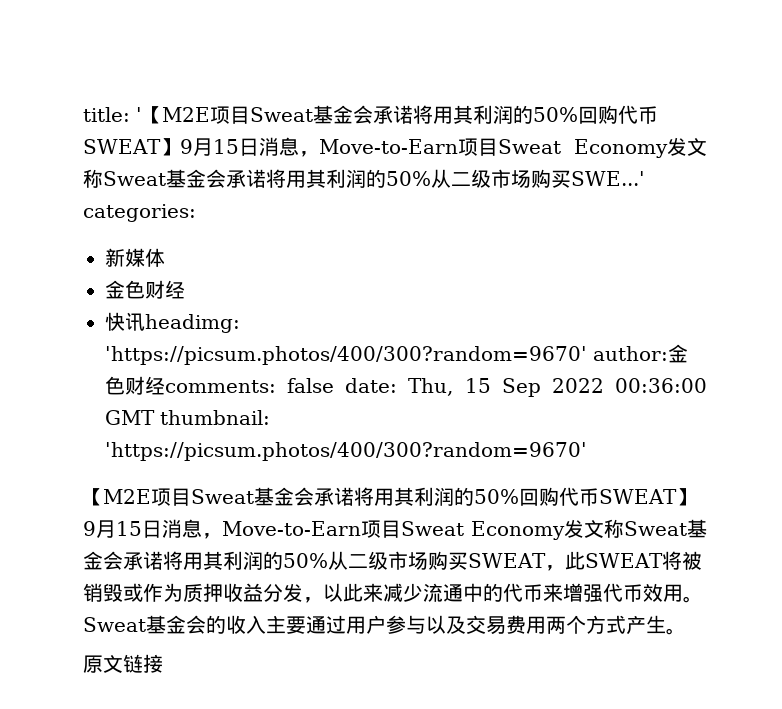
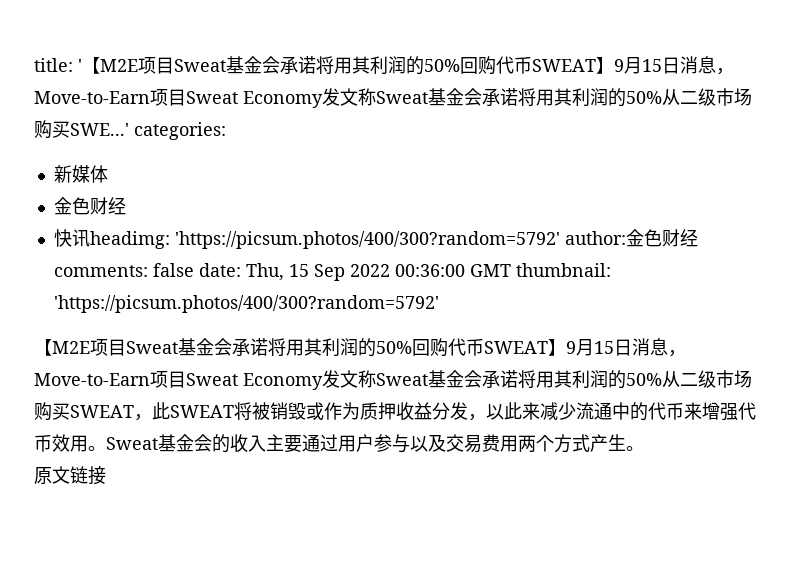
- 快讯headimg: 'https://picsum.photos/400/300?random=9670' author:金色财经comments: false date: Thu, 15 Sep 2022 00:36:00 GMT thumbnail: 'https://picsum.photos/400/300?random=9670'
+ 快讯headimg: 'https://picsum.photos/400/300?random=5792' author:金色财经comments: false date: Thu, 15 Sep 2022 00:36:00 GMT thumbnail: 'https://picsum.photos/400/300?random=5792'

